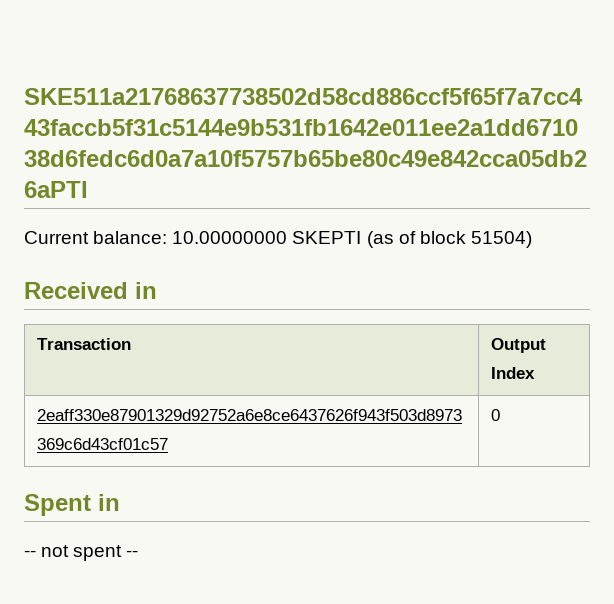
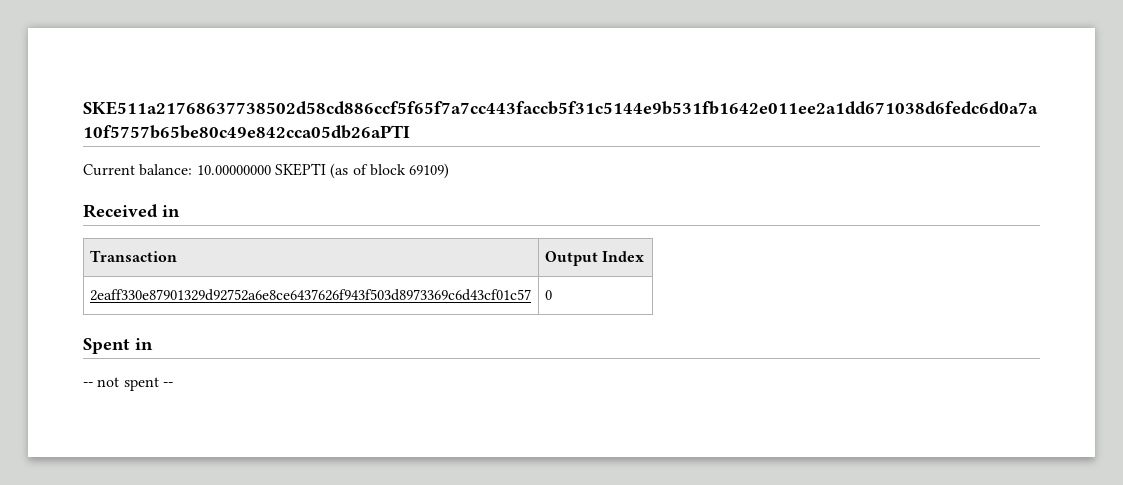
- Current balance: 10.00000000 SKEPTI (as of block 51504)
+ Current balance: 10.00000000 SKEPTI (as of block 69109)

